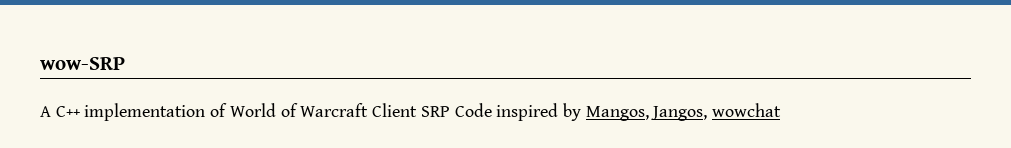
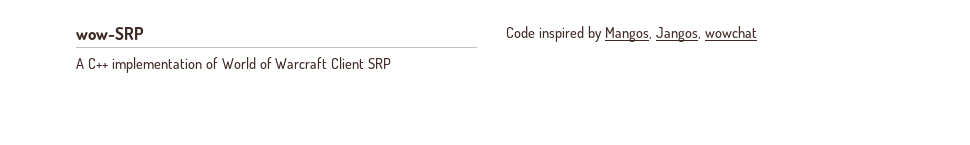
- A C++ implementation of World of Warcraft Client SRP Code inspired by Mangos, Jangos, wowchat
+ A C++ implementation of World of Warcraft Client SRP
+ Code inspired by Mangos, Jangos, wowchat

